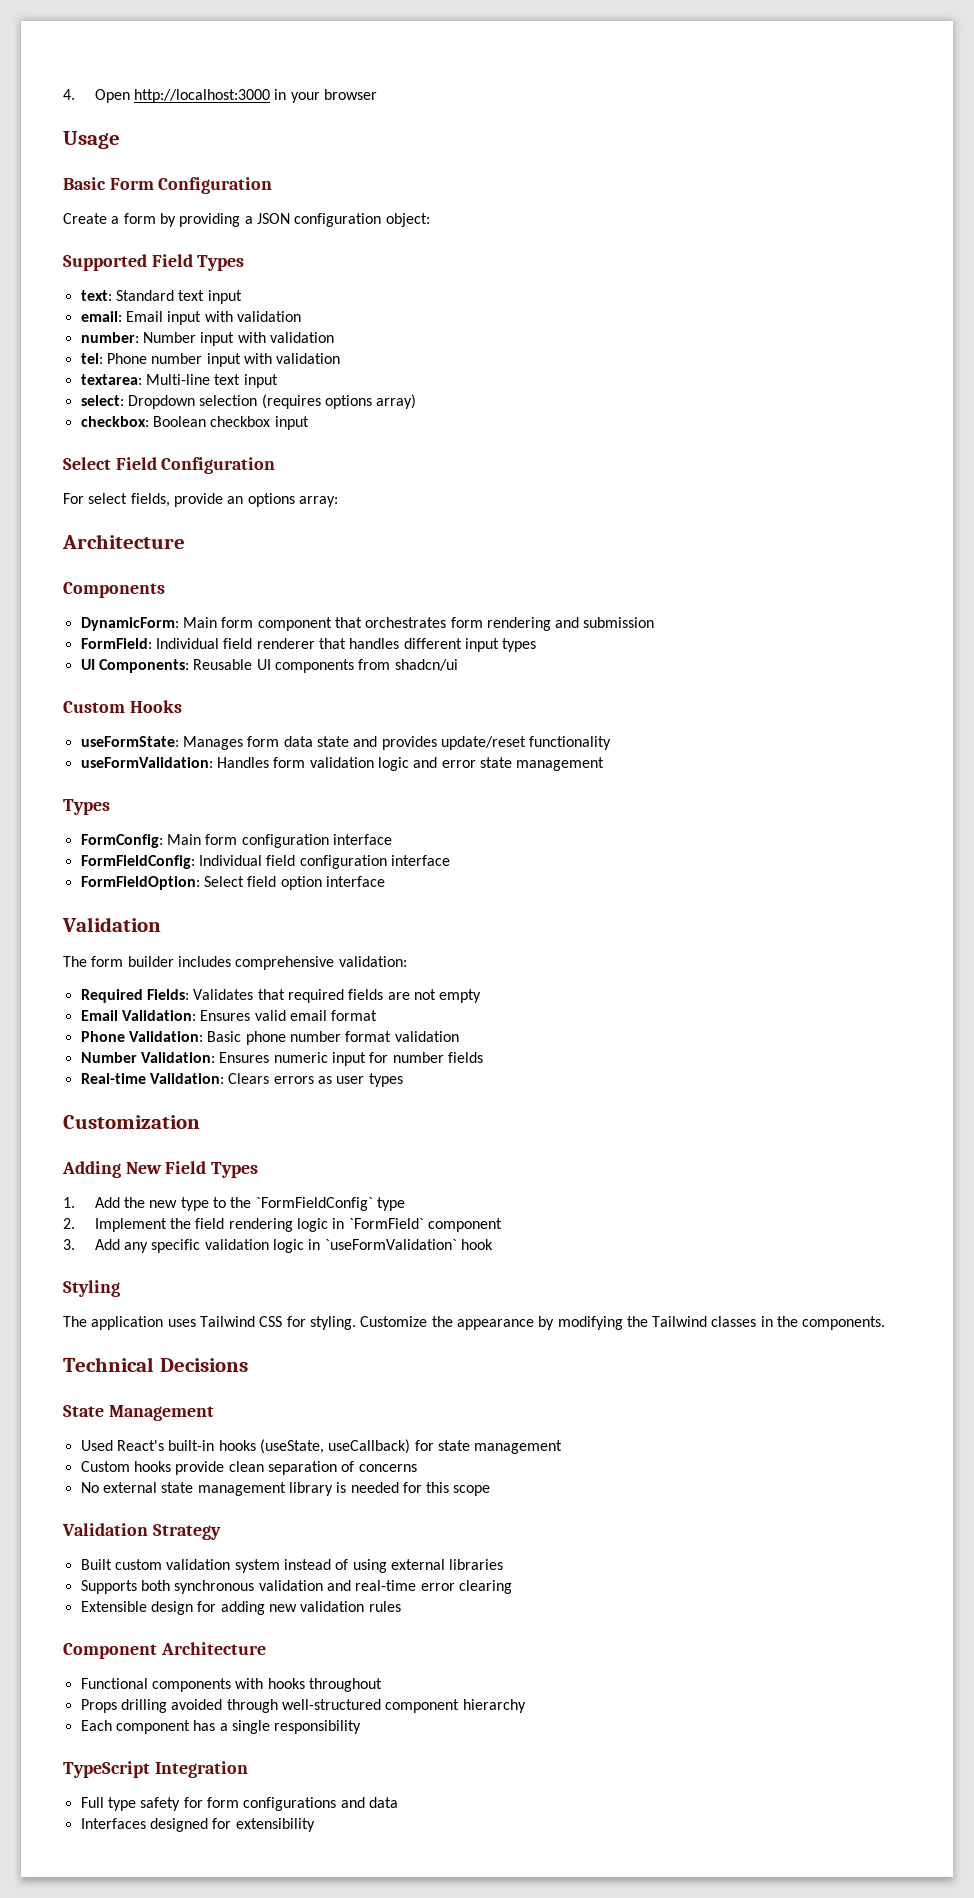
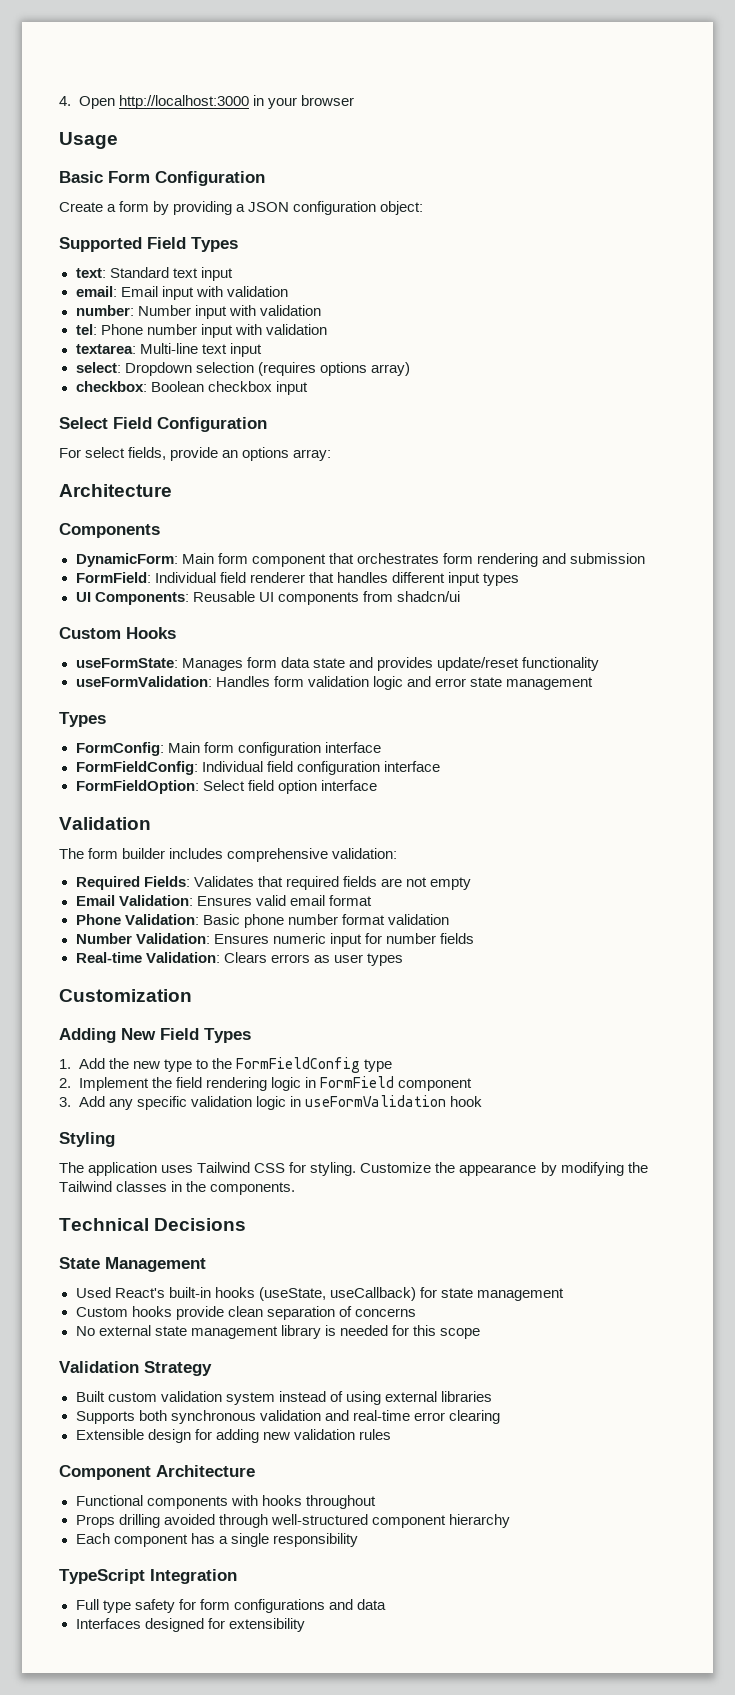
- 1. Add the new type to the `FormFieldConfig` type
+ 1. Add the new type to the FormFieldConfig type
- 2. Implement the field rendering logic in `FormField` component
+ 2. Implement the field rendering logic in FormField component
- 3. Add any specific validation logic in `useFormValidation` hook
+ 3. Add any specific validation logic in useFormValidation hook

